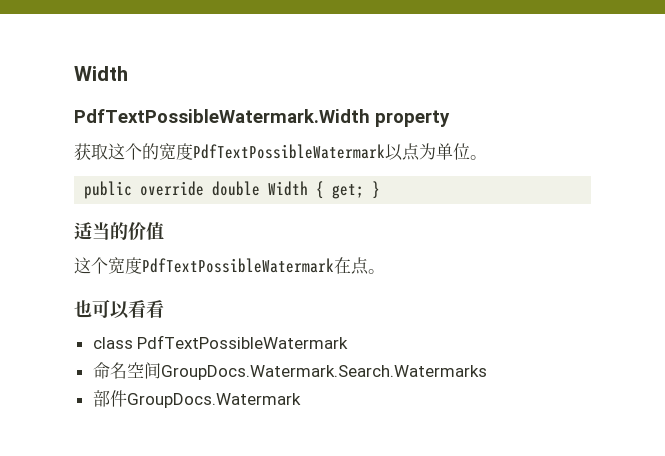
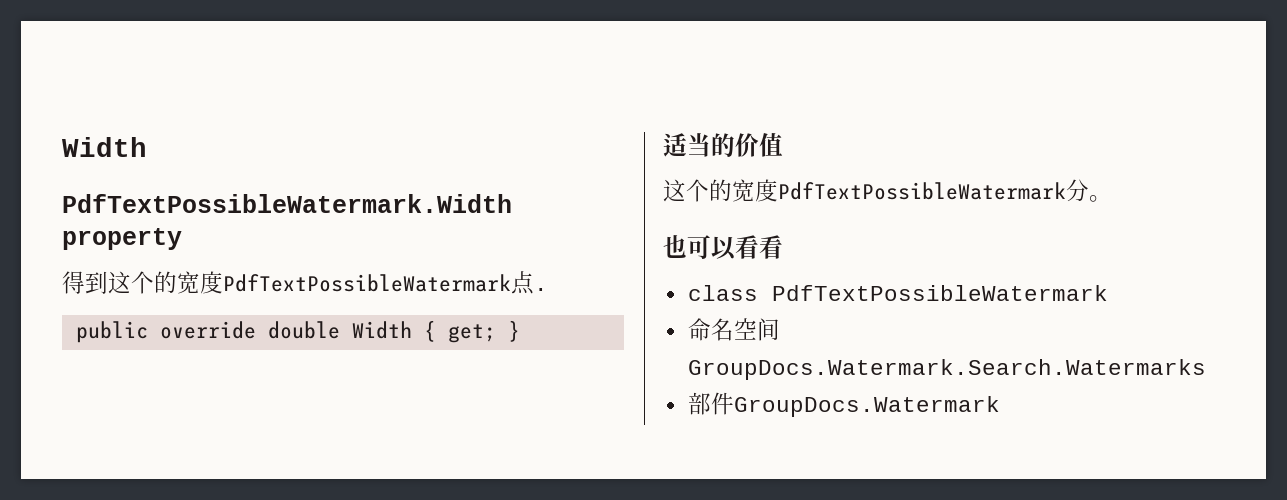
- 获取这个的宽度PdfTextPossibleWatermark以点为单位。
+ 得到这个的宽度PdfTextPossibleWatermark点.
- 这个宽度PdfTextPossibleWatermark在点。
+ 这个的宽度PdfTextPossibleWatermark分。

